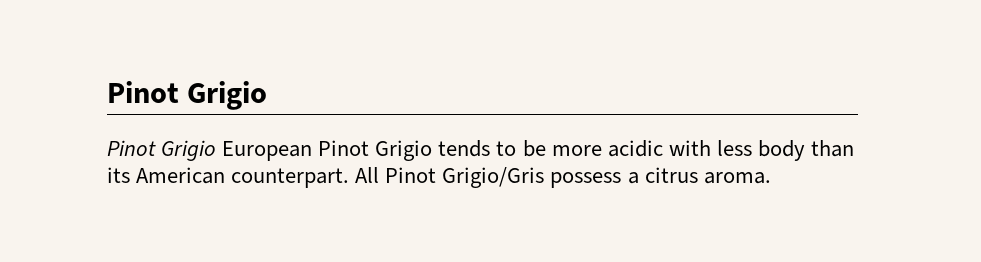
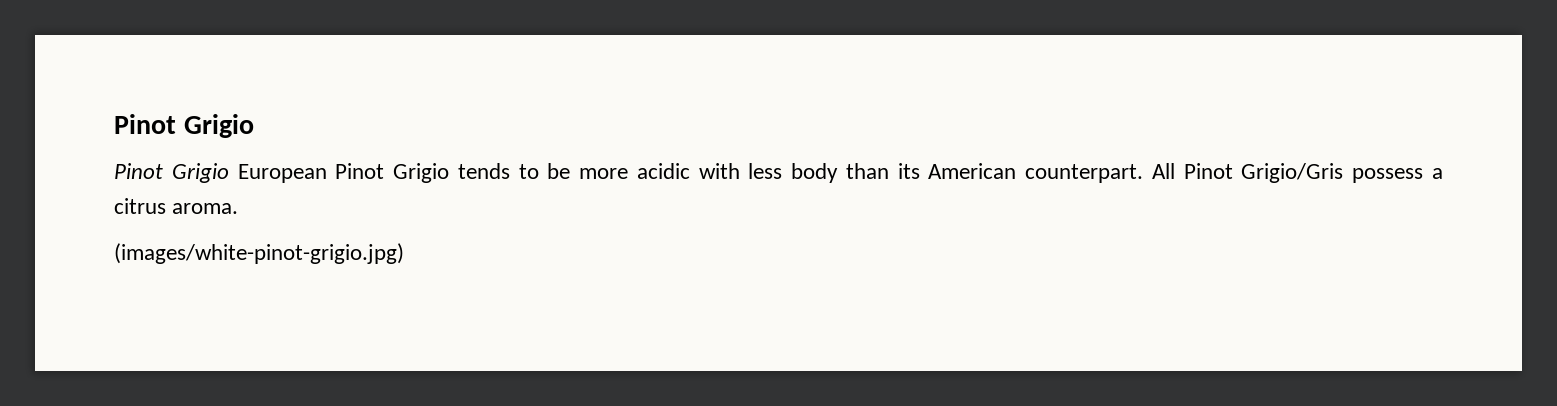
+ (images/white-pinot-grigio.jpg)

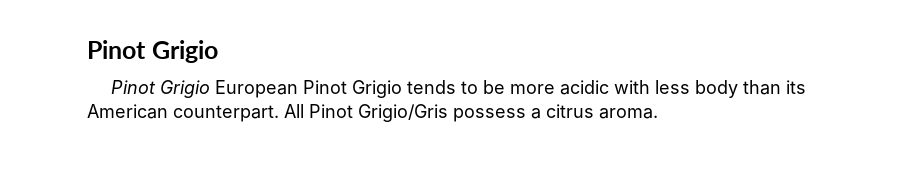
- (images/white-pinot-grigio.jpg)

